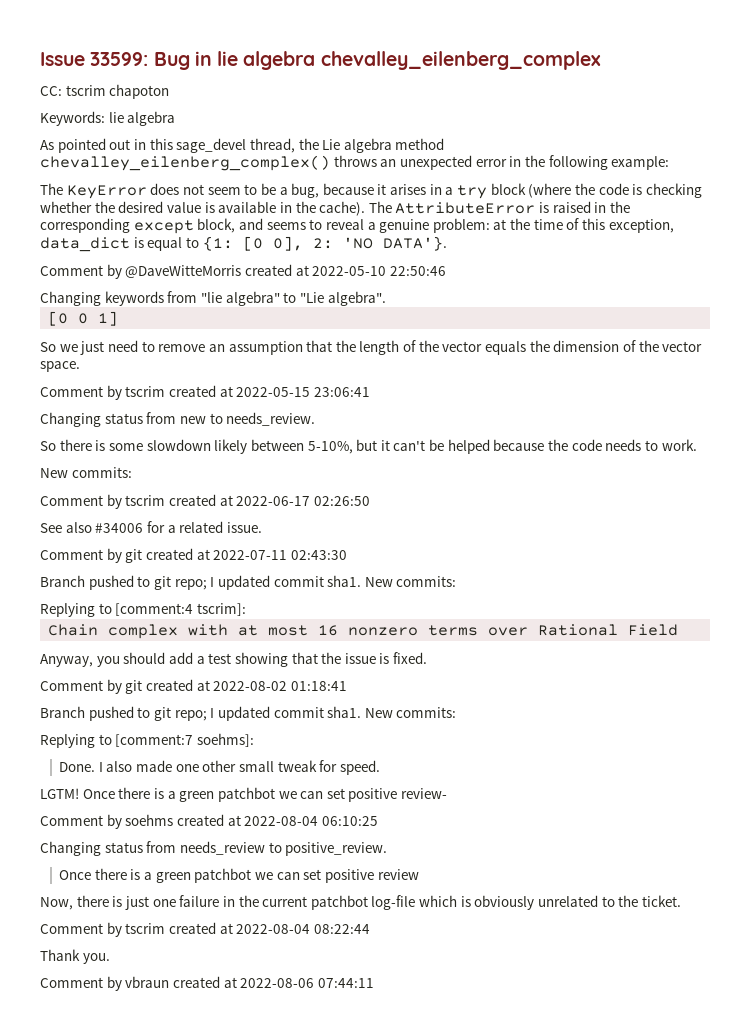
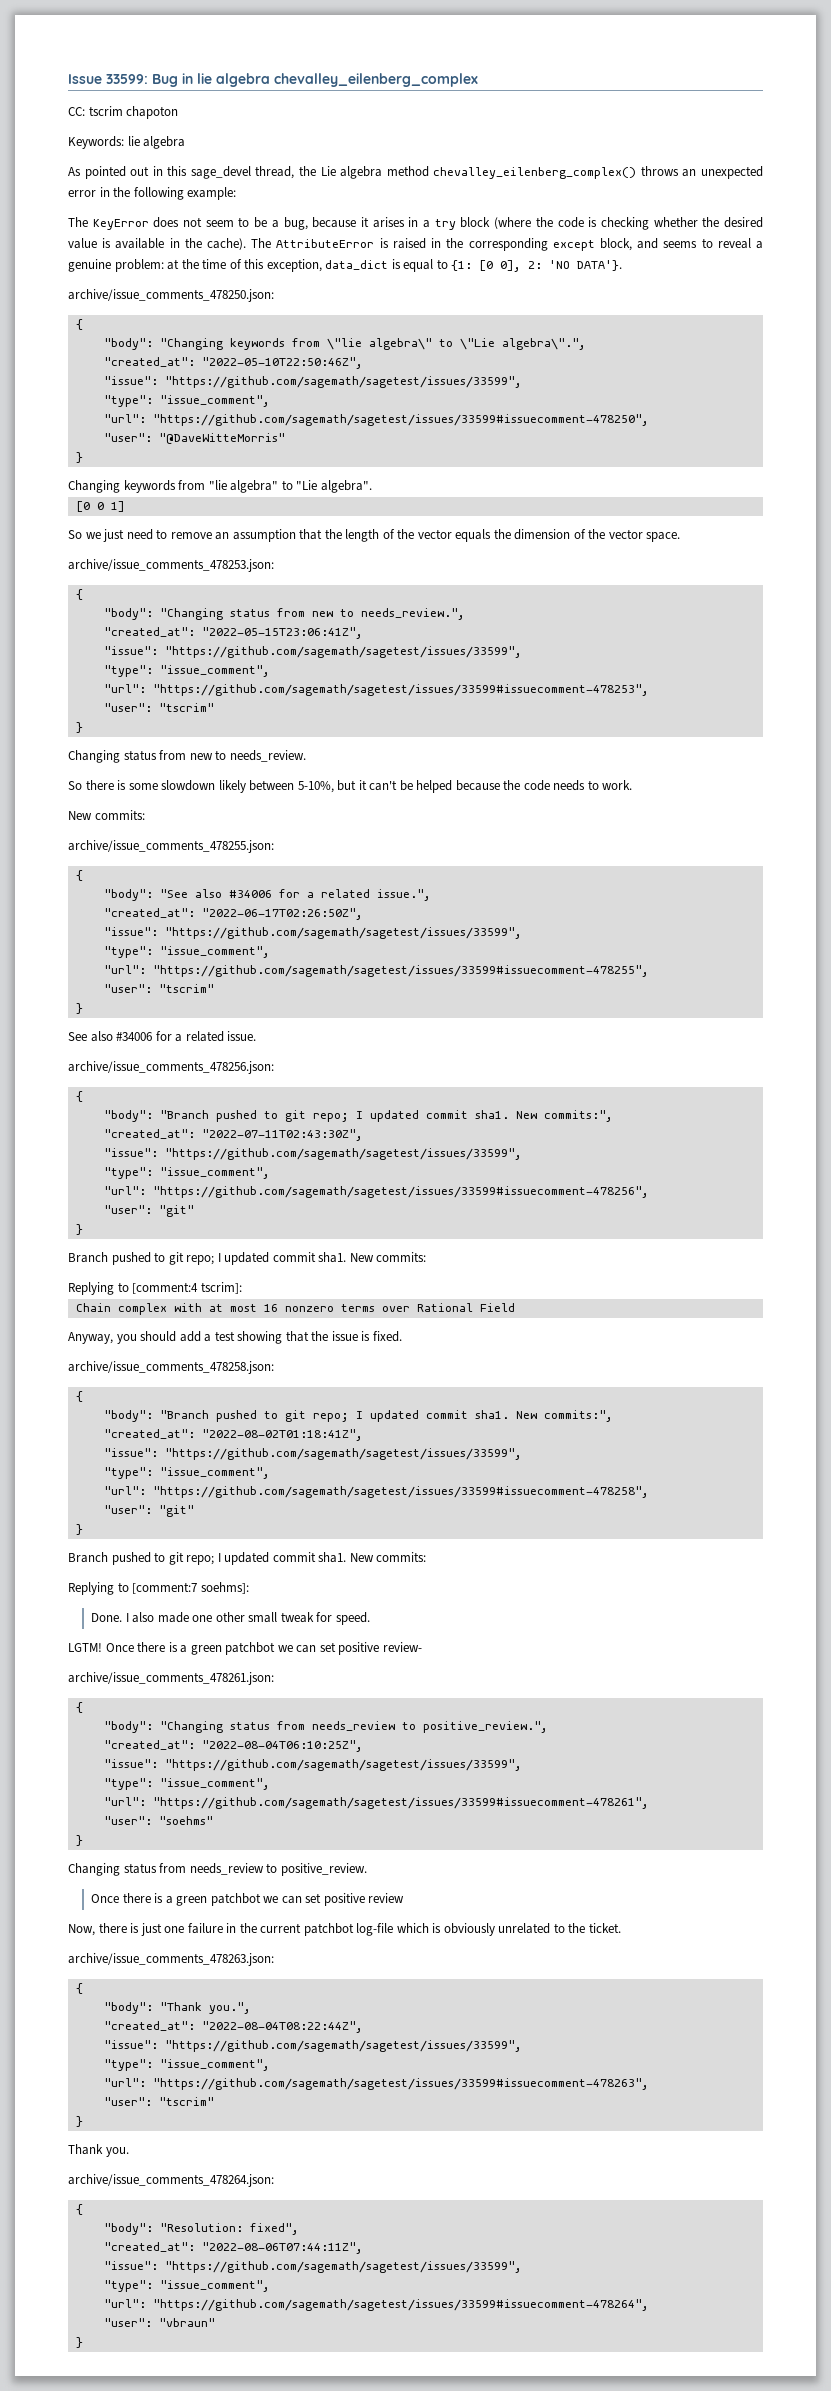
- Comment by @DaveWitteMorris created at 2022-05-10 22:50:46
+ archive/issue_comments_478250.json:
+ {
+ "body": "Changing keywords from \"lie algebra\" to \"Lie algebra\".",
+ "created_at": "2022-05-10T22:50:46Z",
+ "issue": "https://github.com/sagemath/sagetest/issues/33599",
+ "type": "issue_comment",
+ "url": "https://github.com/sagemath/sagetest/issues/33599#issuecomment-478250",
+ "user": "@DaveWitteMorris"
+ }
- Comment by tscrim created at 2022-05-15 23:06:41
+ archive/issue_comments_478253.json:
+ {
+ "body": "Changing status from new to needs_review.",
+ "created_at": "2022-05-15T23:06:41Z",
+ "issue": "https://github.com/sagemath/sagetest/issues/33599",
+ "type": "issue_comment",
+ "url": "https://github.com/sagemath/sagetest/issues/33599#issuecomment-478253",
+ "user": "tscrim"
+ }
- Comment by tscrim created at 2022-06-17 02:26:50
+ archive/issue_comments_478255.json:
+ {
+ "body": "See also #34006 for a related issue.",
+ "created_at": "2022-06-17T02:26:50Z",
+ "issue": "https://github.com/sagemath/sagetest/issues/33599",
+ "type": "issue_comment",
+ "url": "https://github.com/sagemath/sagetest/issues/33599#issuecomment-478255",
+ "user": "tscrim"
+ }
- Comment by git created at 2022-07-11 02:43:30
+ archive/issue_comments_478256.json:
+ {
+ "body": "Branch pushed to git repo; I updated commit sha1. New commits:",
+ "created_at": "2022-07-11T02:43:30Z",
+ "issue": "https://github.com/sagemath/sagetest/issues/33599",
+ "type": "issue_comment",
+ "url": "https://github.com/sagemath/sagetest/issues/33599#issuecomment-478256",
+ "user": "git"
+ }
- Comment by git created at 2022-08-02 01:18:41
+ archive/issue_comments_478258.json:
+ {
+ "body": "Branch pushed to git repo; I updated commit sha1. New commits:",
+ "created_at": "2022-08-02T01:18:41Z",
+ "issue": "https://github.com/sagemath/sagetest/issues/33599",
+ "type": "issue_comment",
+ "url": "https://github.com/sagemath/sagetest/issues/33599#issuecomment-478258",
+ "user": "git"
+ }
- Comment by soehms created at 2022-08-04 06:10:25
+ archive/issue_comments_478261.json:
+ {
+ "body": "Changing status from needs_review to positive_review.",
+ "created_at": "2022-08-04T06:10:25Z",
+ "issue": "https://github.com/sagemath/sagetest/issues/33599",
+ "type": "issue_comment",
+ "url": "https://github.com/sagemath/sagetest/issues/33599#issuecomment-478261",
+ "user": "soehms"
+ }
- Comment by tscrim created at 2022-08-04 08:22:44
+ archive/issue_comments_478263.json:
+ {
+ "body": "Thank you.",
+ "created_at": "2022-08-04T08:22:44Z",
+ "issue": "https://github.com/sagemath/sagetest/issues/33599",
+ "type": "issue_comment",
+ "url": "https://github.com/sagemath/sagetest/issues/33599#issuecomment-478263",
+ "user": "tscrim"
+ }
  Thank you.
- Comment by vbraun created at 2022-08-06 07:44:11
+ archive/issue_comments_478264.json:
+ {
+ "body": "Resolution: fixed",
+ "created_at": "2022-08-06T07:44:11Z",
+ "issue": "https://github.com/sagemath/sagetest/issues/33599",
+ "type": "issue_comment",
+ "url": "https://github.com/sagemath/sagetest/issues/33599#issuecomment-478264",
+ "user": "vbraun"
+ }

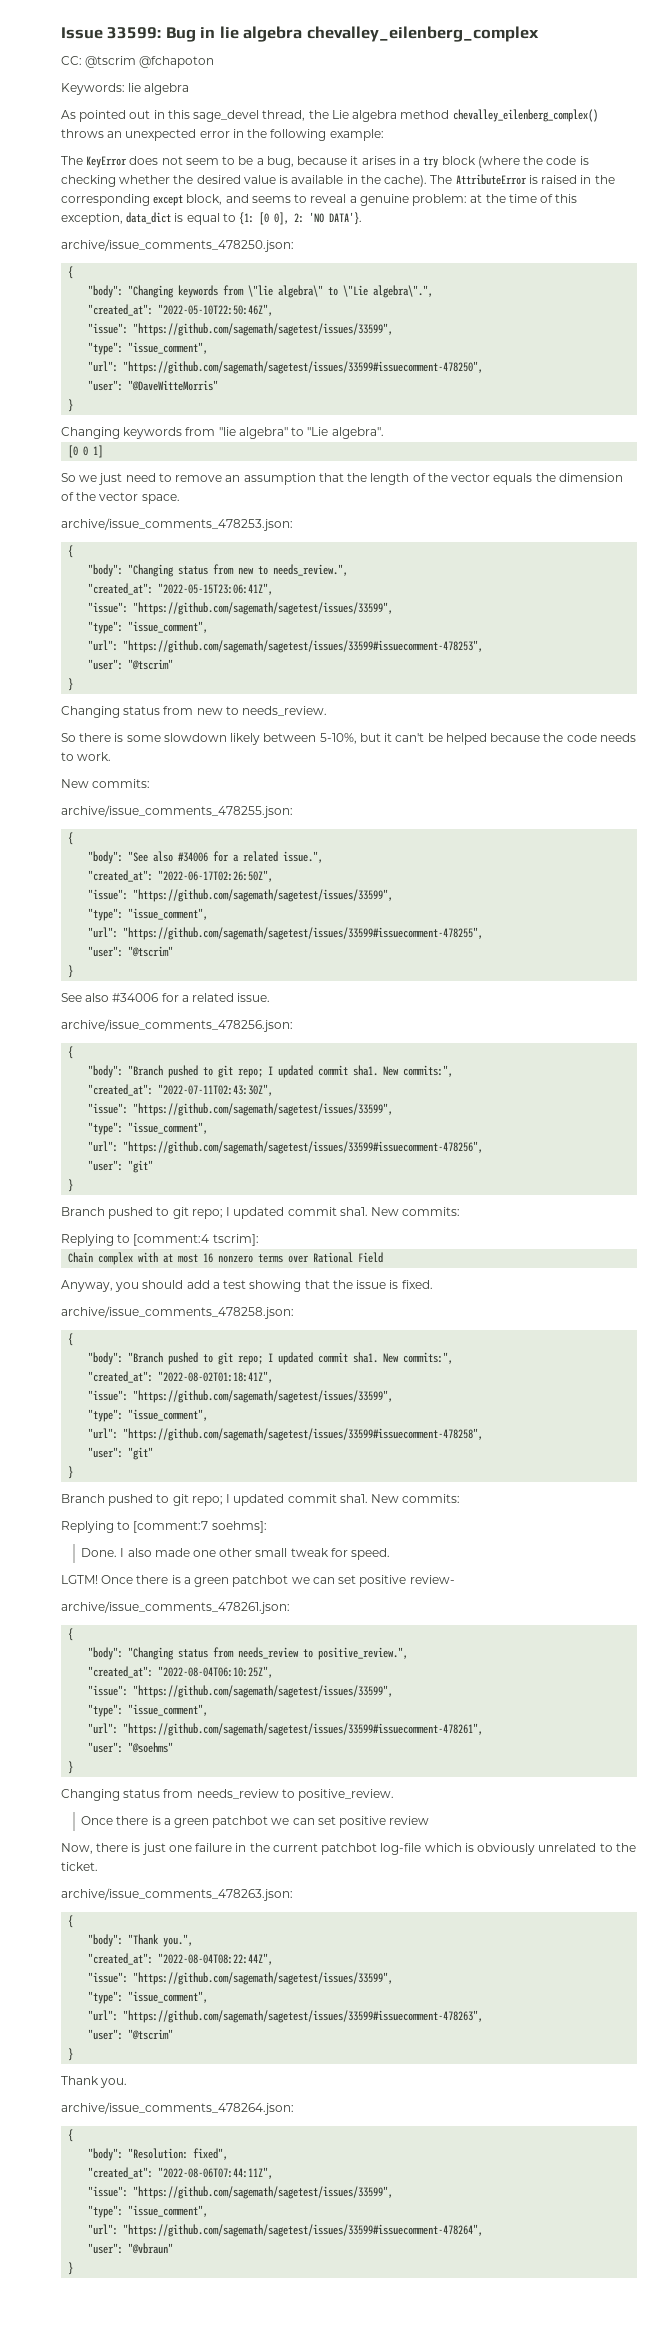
- CC: tscrim chapoton
+ CC: @tscrim @fchapoton
  "url": "https://github.com/sagemath/sagetest/issues/33599#issuecomment-478253",
- "user": "tscrim"
+ "user": "@tscrim"
  "url": "https://github.com/sagemath/sagetest/issues/33599#issuecomment-478255",
- "user": "tscrim"
+ "user": "@tscrim"
- "user": "soehms"
+ "user": "@soehms"
  "url": "https://github.com/sagemath/sagetest/issues/33599#issuecomment-478263",
- "user": "tscrim"
+ "user": "@tscrim"
- "user": "vbraun"
+ "user": "@vbraun"

